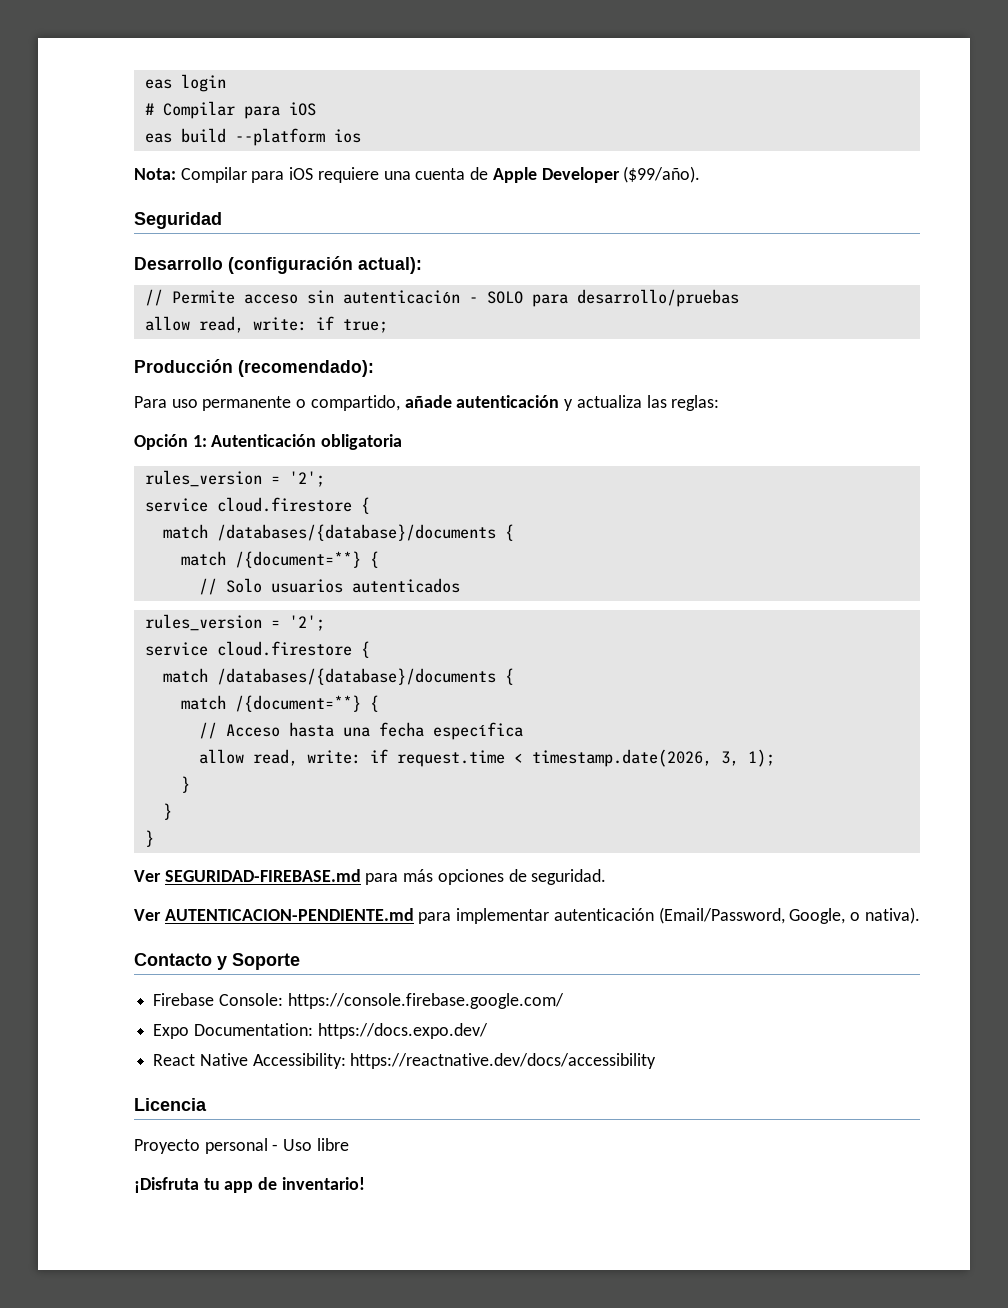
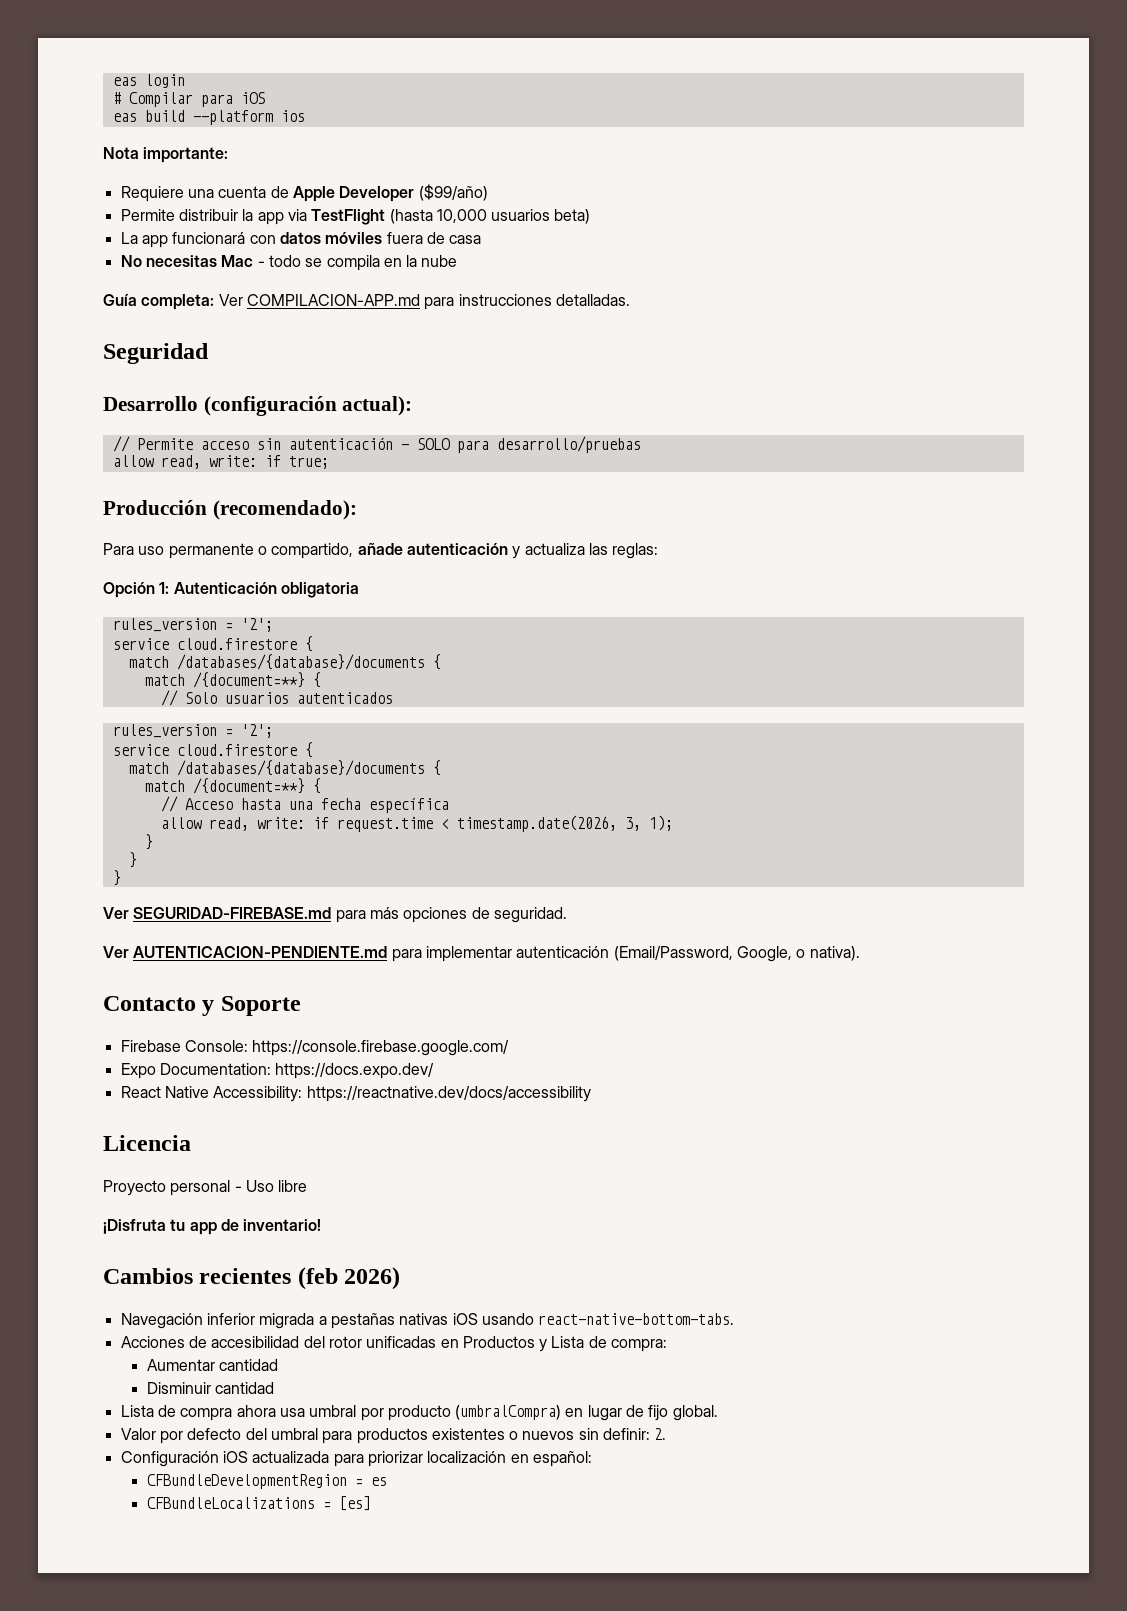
- Nota: Compilar para iOS requiere una cuenta de Apple Developer ($99/año).
+ Nota importante:
+ Requiere una cuenta de Apple Developer ($99/año)
+ Permite distribuir la app via TestFlight (hasta 10,000 usuarios beta)
+ La app funcionará con datos móviles fuera de casa
+ No necesitas Mac - todo se compila en la nube
+ Guía completa: Ver COMPILACION-APP.md para instrucciones detalladas.
+ Cambios recientes (feb 2026)
+ Navegación inferior migrada a pestañas nativas iOS usando react-native-bottom-tabs.
+ Acciones de accesibilidad del rotor unificadas en Productos y Lista de compra:
+ Aumentar cantidad
+ Disminuir cantidad
+ Lista de compra ahora usa umbral por producto (umbralCompra) en lugar de fijo global.
+ Valor por defecto del umbral para productos existentes o nuevos sin definir: 2.
+ Configuración iOS actualizada para priorizar localización en español:
+ CFBundleDevelopmentRegion = es
+ CFBundleLocalizations = [es]

